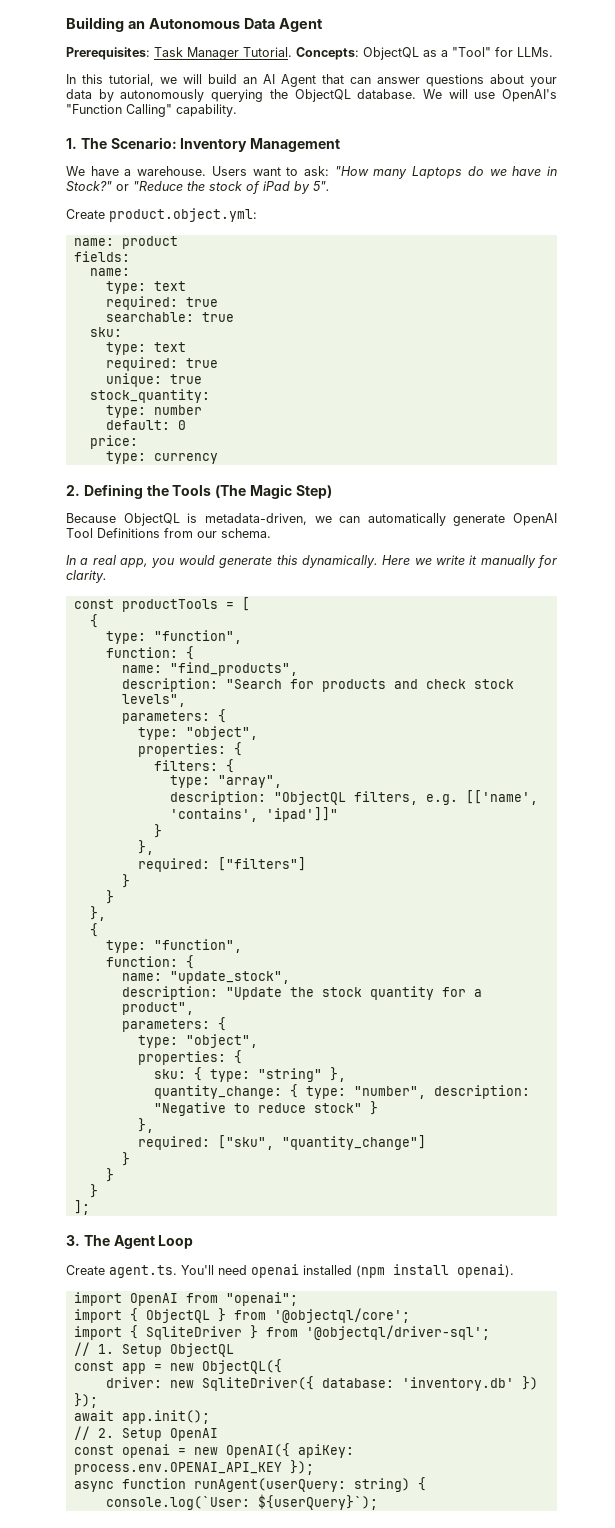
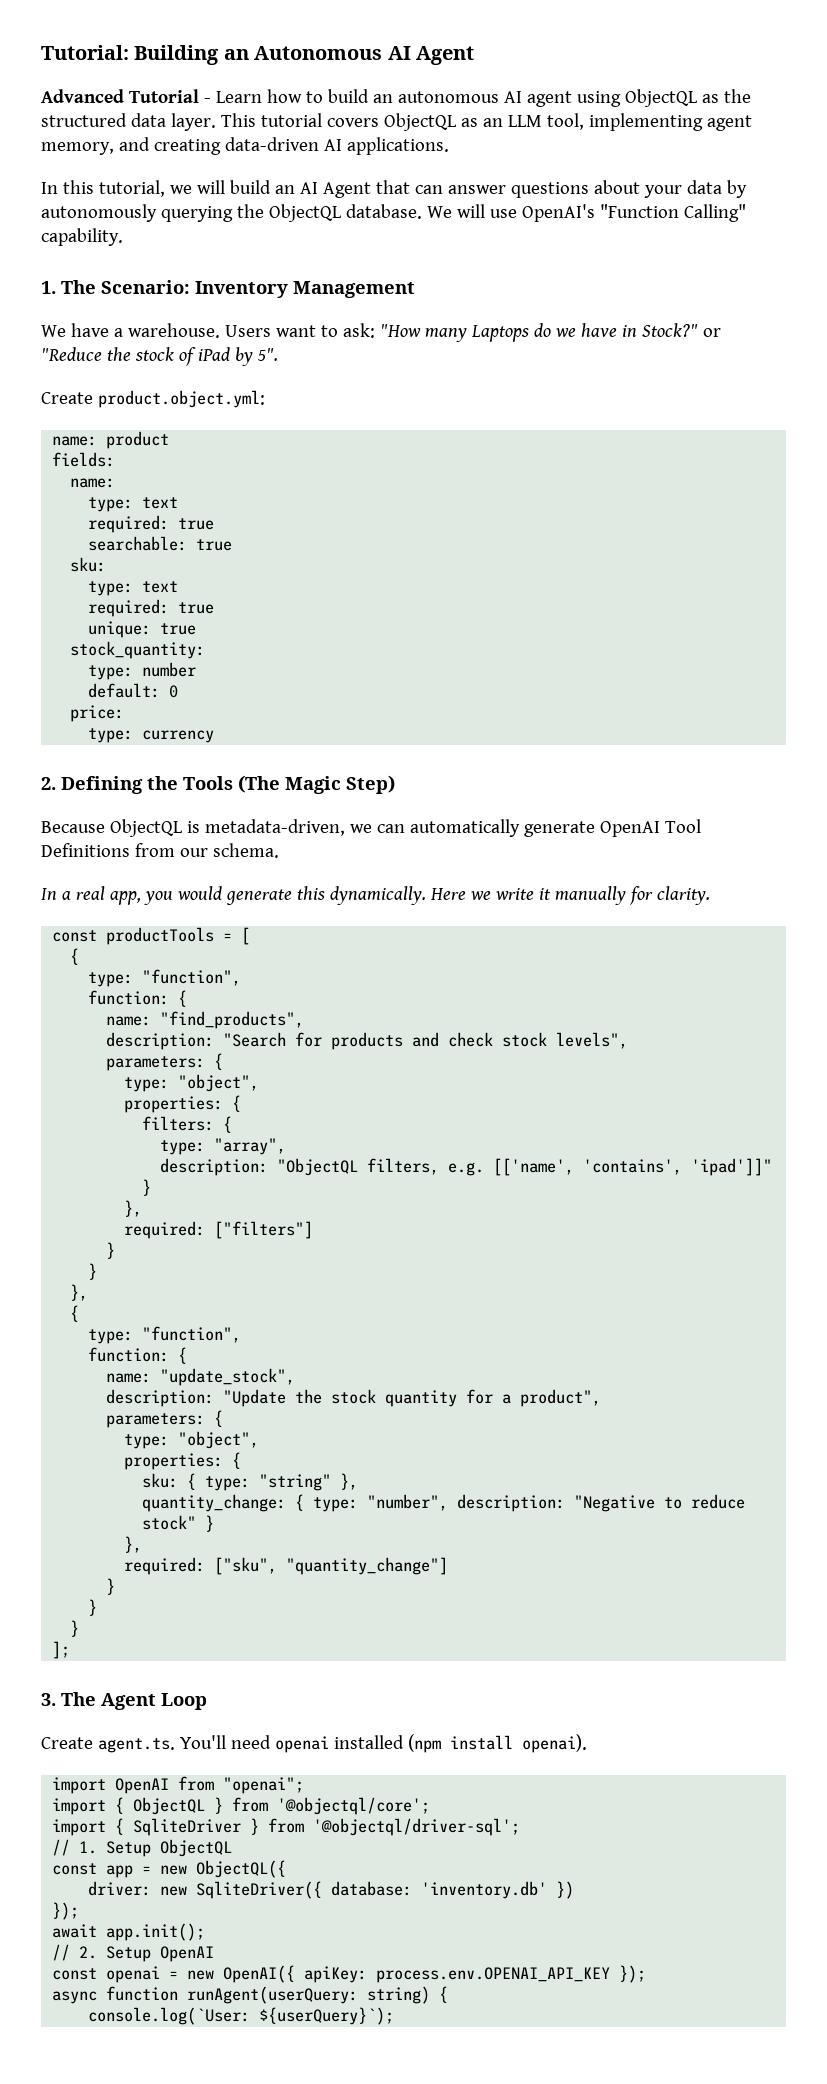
- Building an Autonomous Data Agent
+ Tutorial: Building an Autonomous AI Agent
- Prerequisites: Task Manager Tutorial. Concepts: ObjectQL as a "Tool" for LLMs.
+ Advanced Tutorial - Learn how to build an autonomous AI agent using ObjectQL as the structured data layer. This tutorial covers ObjectQL as an LLM tool, implementing agent memory, and creating data-driven AI applications.

